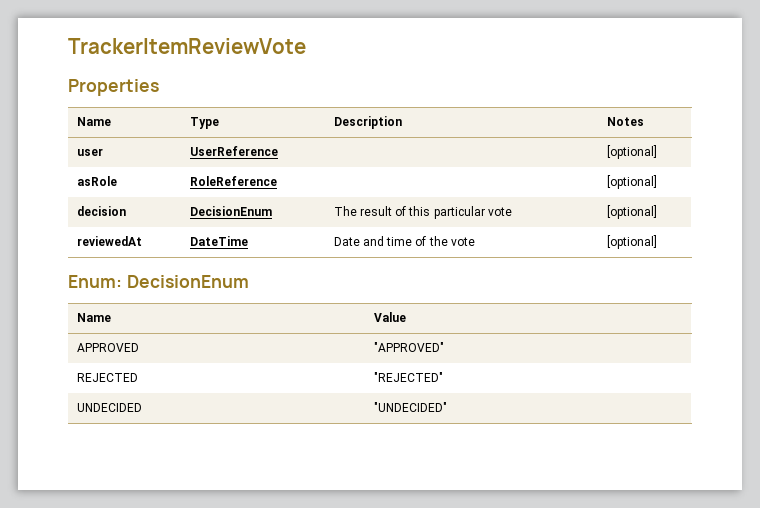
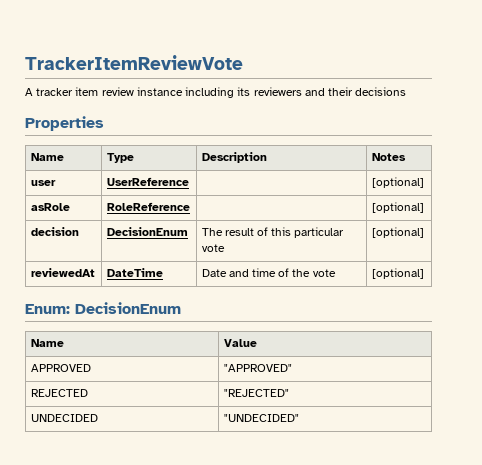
+ A tracker item review instance including its reviewers and their decisions

